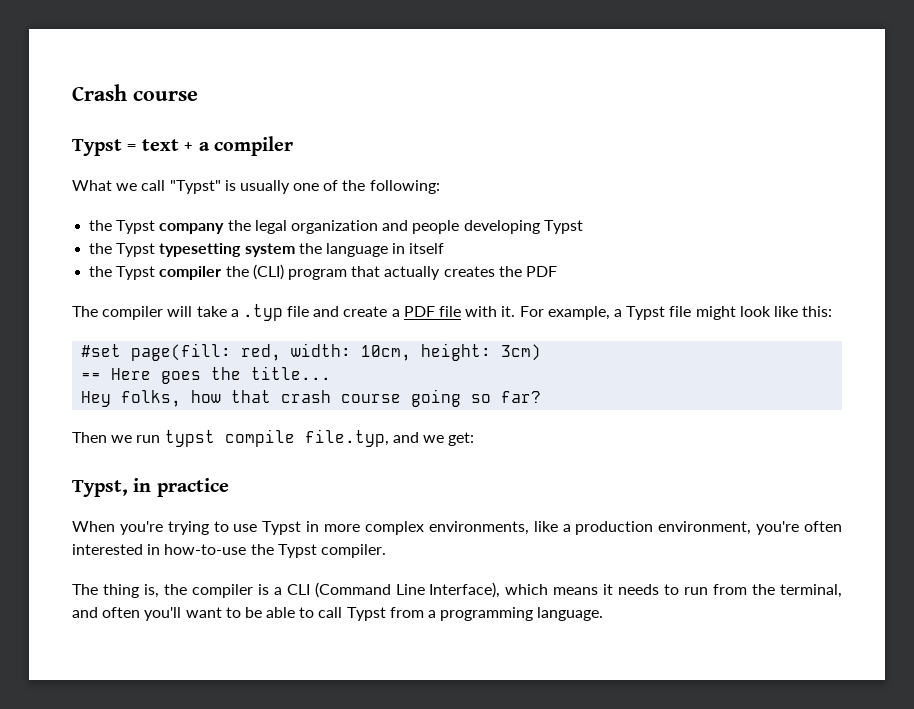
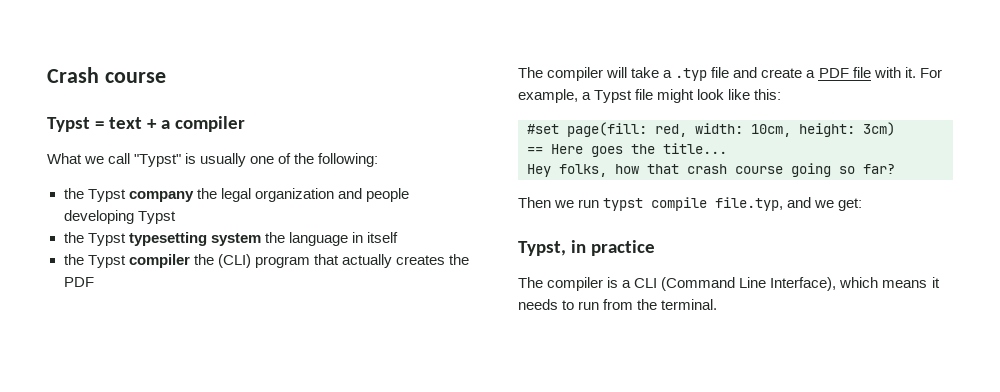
- When you're trying to use Typst in more complex environments, like a production environment, you're often interested in how-to-use the Typst compiler.
- The thing is, the compiler is a CLI (Command Line Interface), which means it needs to run from the terminal, and often you'll want to be able to call Typst from a programming language.
+ The compiler is a CLI (Command Line Interface), which means it needs to run from the terminal.

